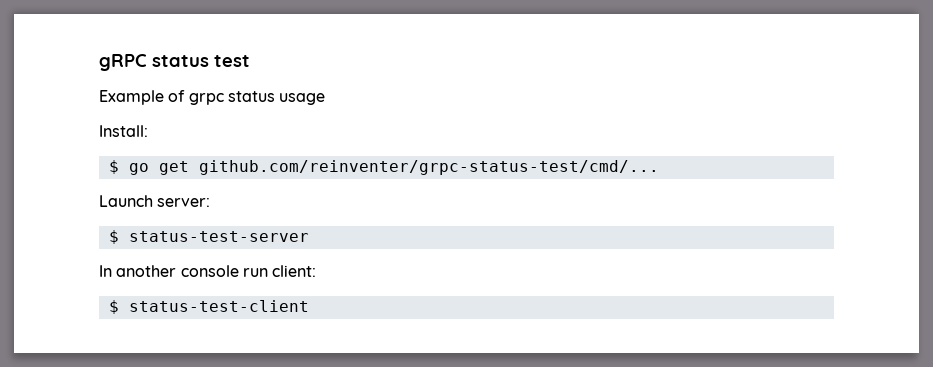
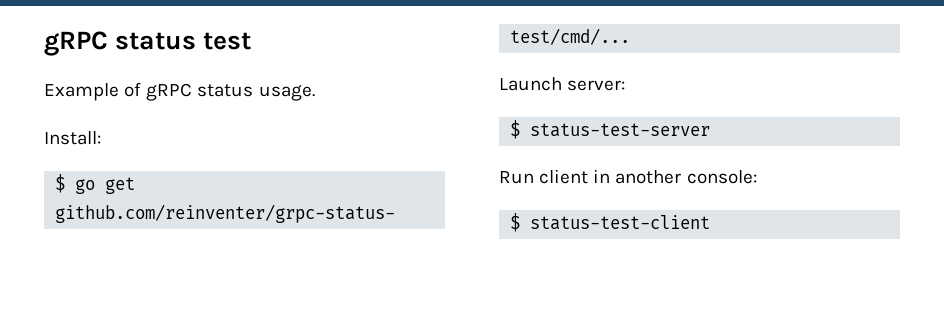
- Example of grpc status usage
+ Example of gRPC status usage.
- In another console run client:
+ Run client in another console:

